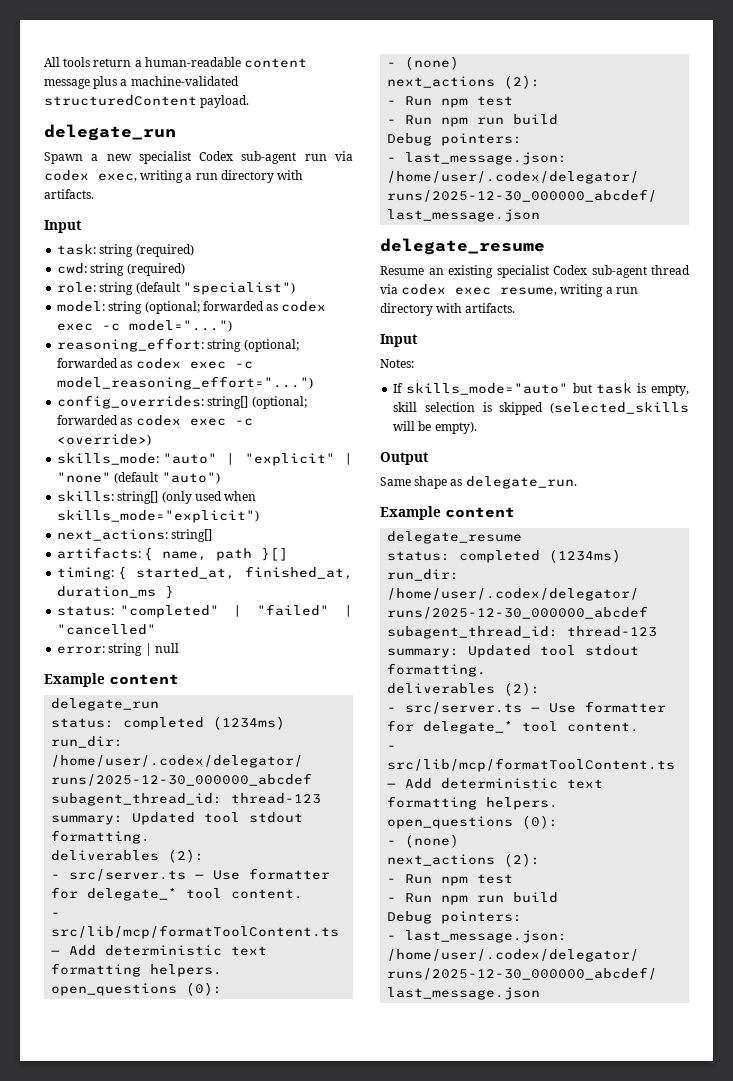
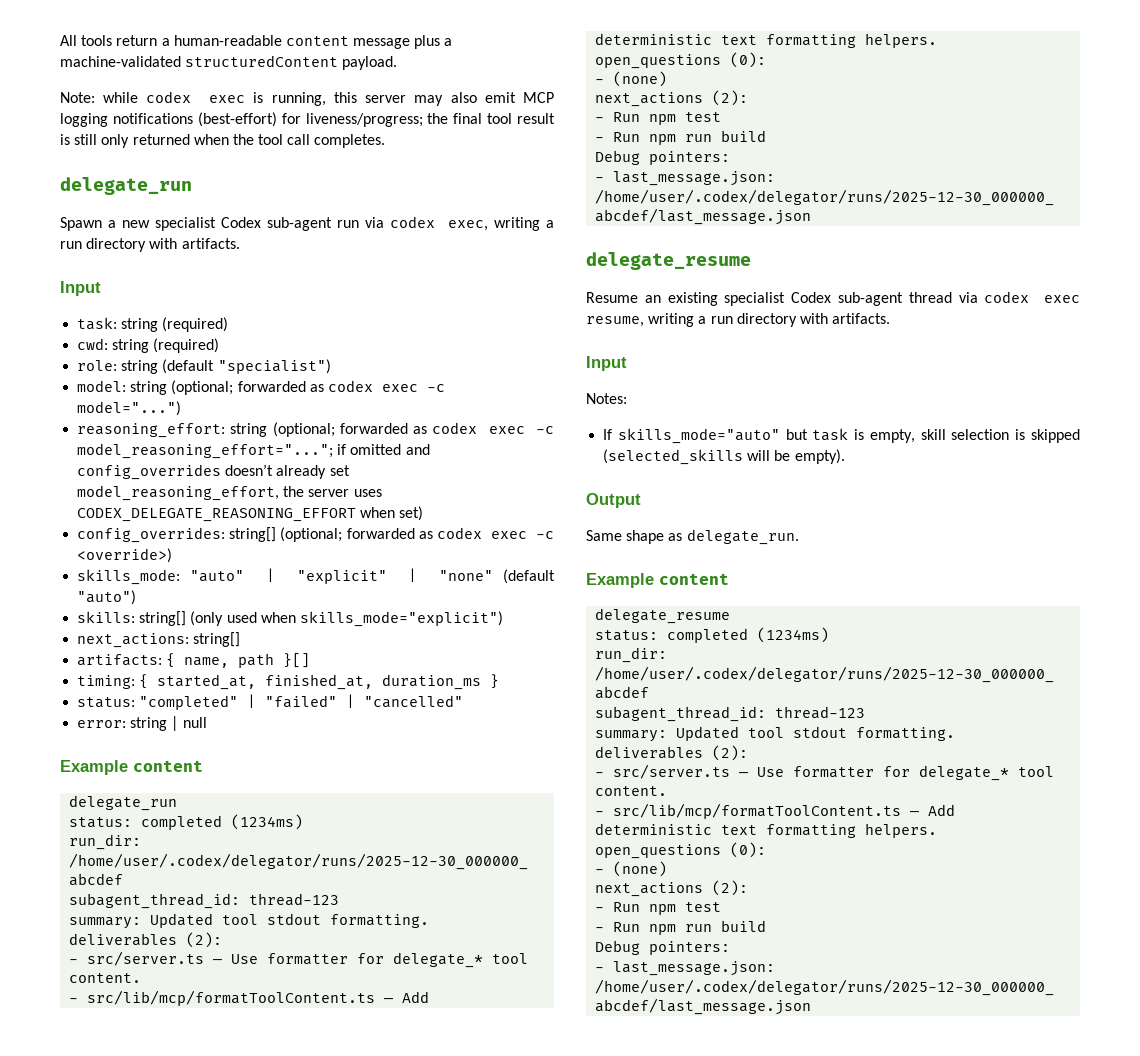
+ Note: while codex exec is running, this server may also emit MCP logging notifications (best-effort) for liveness/progress; the final tool result is still only returned when the tool call completes.
- reasoning_effort: string (optional; forwarded as codex exec -c model_reasoning_effort="...")
+ reasoning_effort: string (optional; forwarded as codex exec -c model_reasoning_effort="..."; if omitted and config_overrides doesn’t already set model_reasoning_effort, the server uses CODEX_DELEGATE_REASONING_EFFORT when set)

